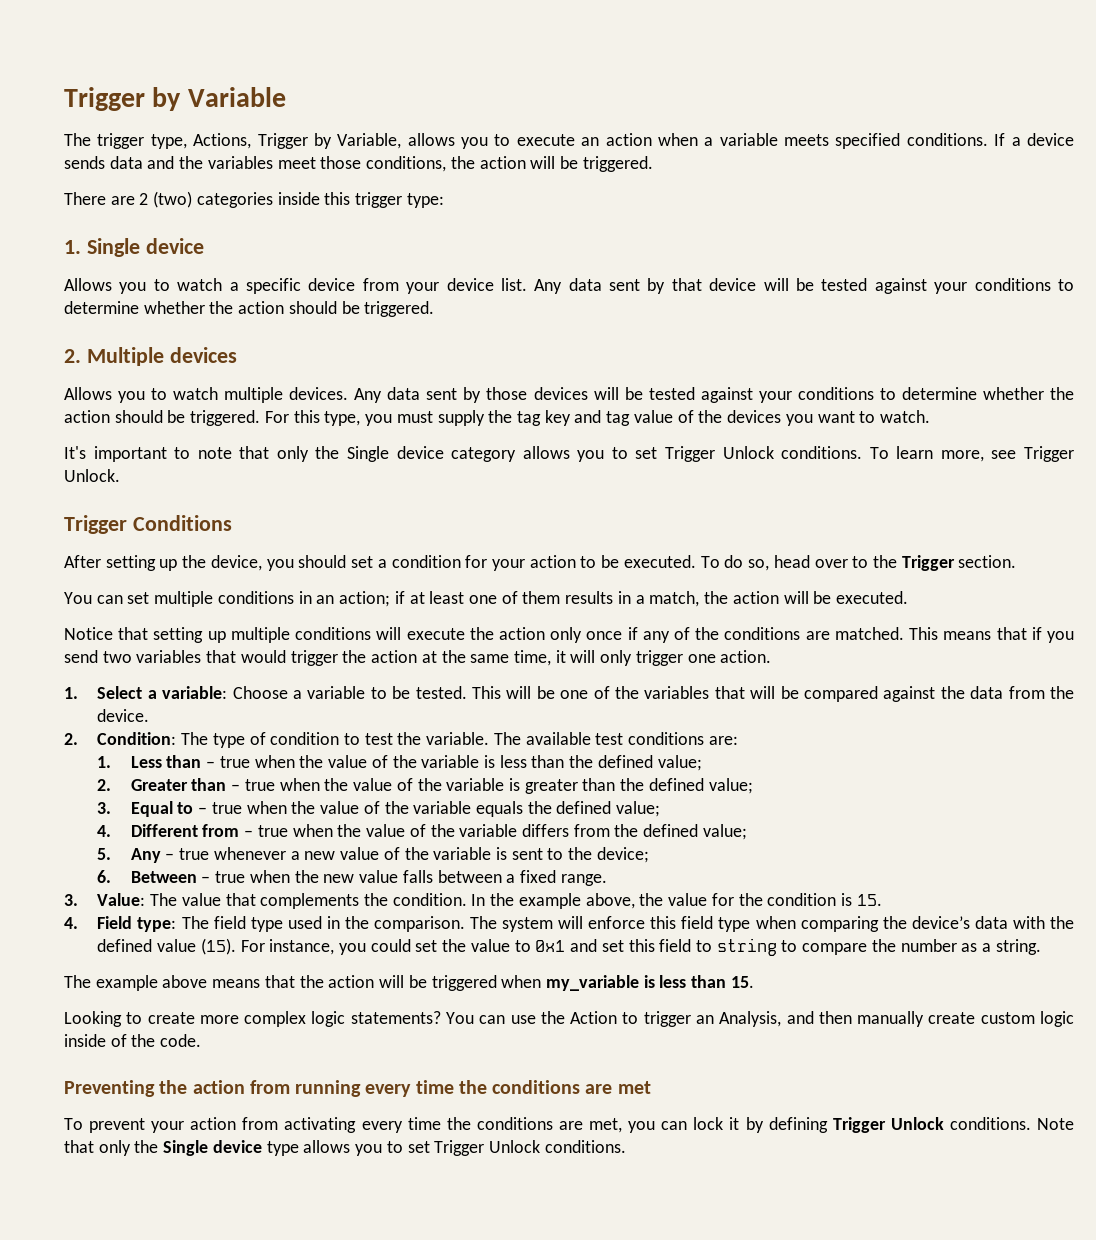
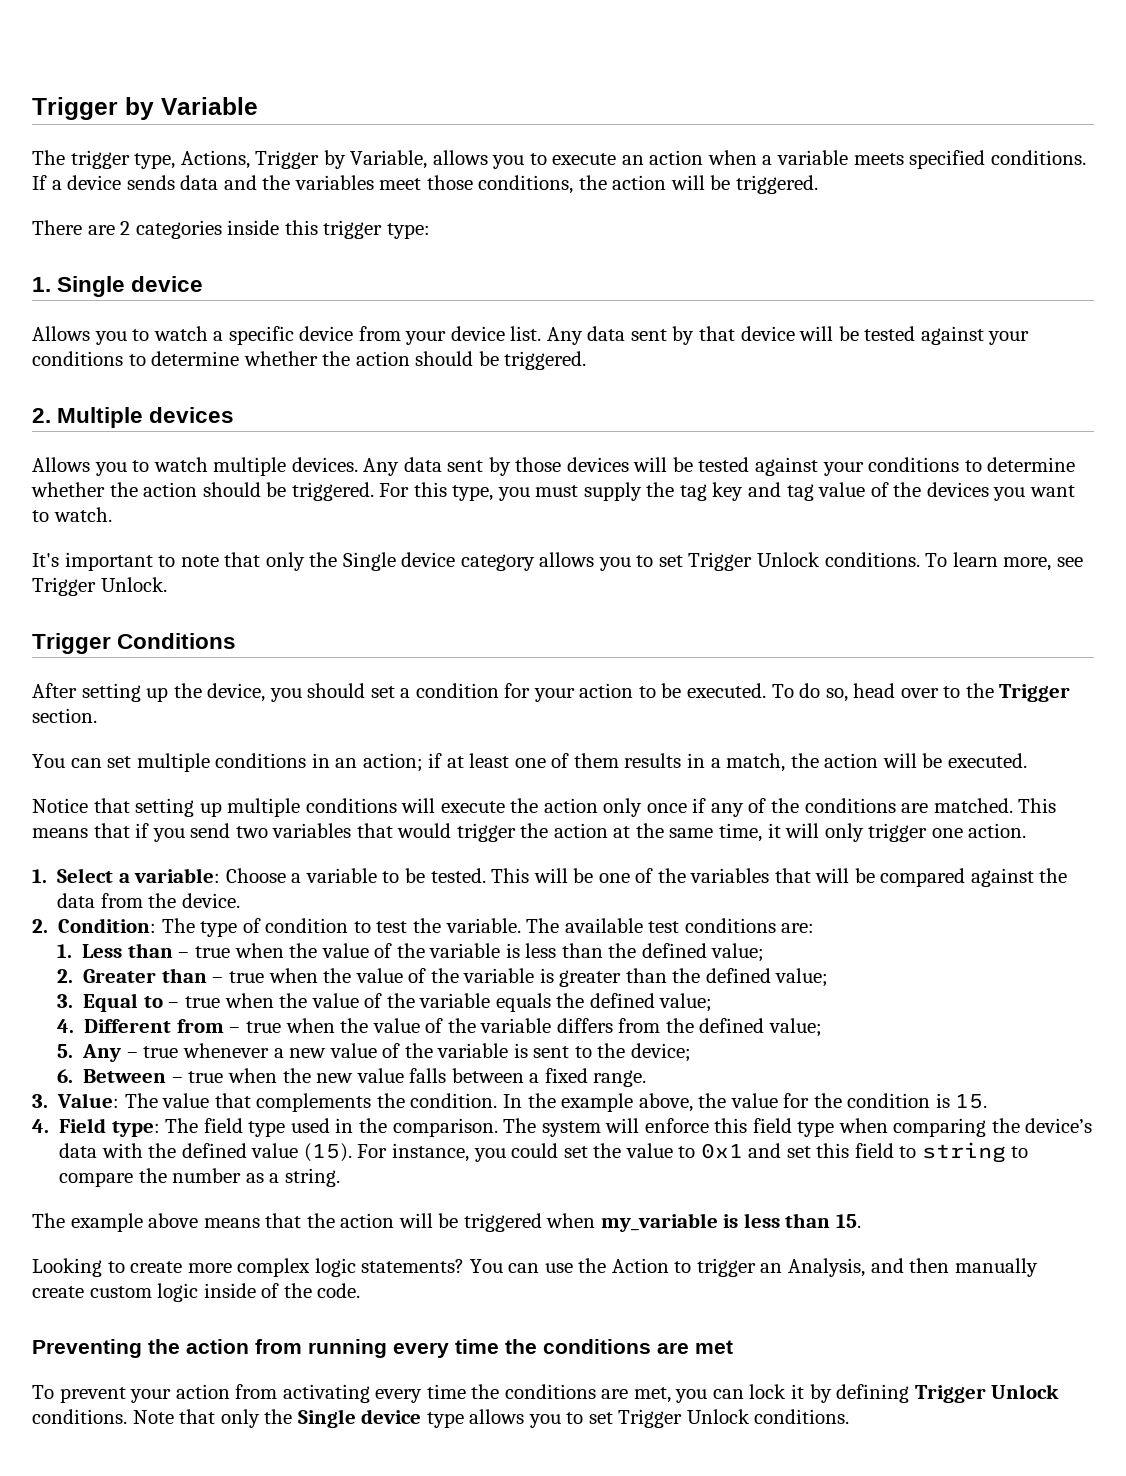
- There are 2 (two) categories inside this trigger type:
+ There are 2 categories inside this trigger type:

